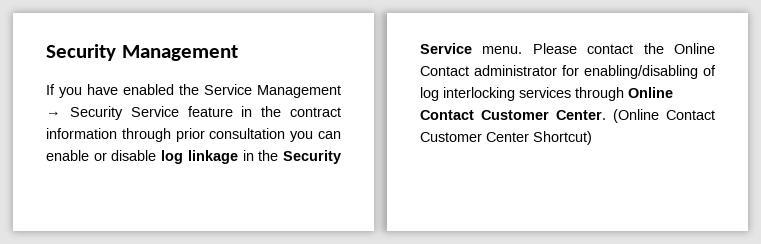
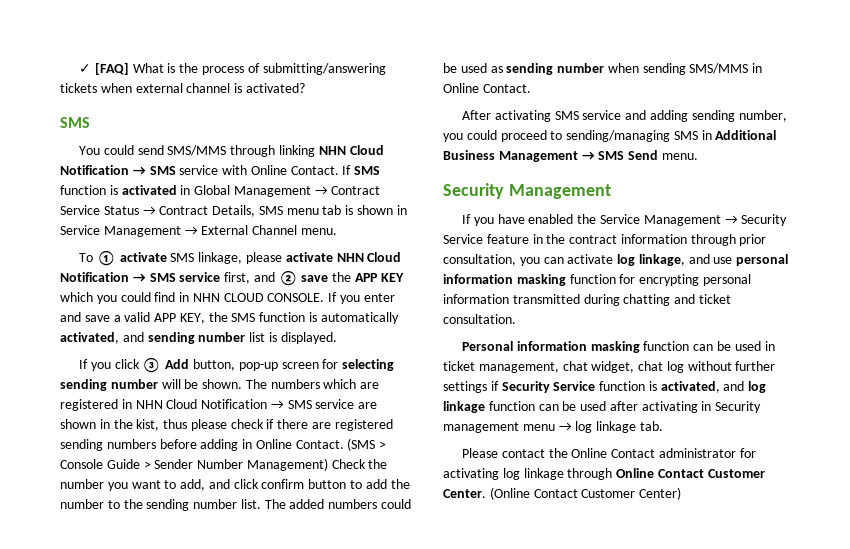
+ ✓ [FAQ] What is the process of submitting/answering tickets when external channel is activated?
+ SMS
+ You could send SMS/MMS through linking NHN Cloud Notification → SMS service with Online Contact. If SMS function is activated in Global Management → Contract Service Status → Contract Details, SMS menu tab is shown in Service Management → External Channel menu.
+ To ① activate SMS linkage, please activate NHN Cloud Notification → SMS service first, and ② save the APP KEY which you could find in NHN CLOUD CONSOLE. If you enter and save a valid APP KEY, the SMS function is automatically activated, and sending number list is displayed.
+ If you click ③ Add button, pop-up screen for selecting sending number will be shown. The numbers which are registered in NHN Cloud Notification → SMS service are shown in the kist, thus please check if there are registered sending numbers before adding in Online Contact. (SMS > Console Guide > Sender Number Management) Check the number you want to add, and click confirm button to add the number to the sending number list. The added numbers could be used as sending number when sending SMS/MMS in Online Contact.
+ After activating SMS service and adding sending number, you could proceed to sending/managing SMS in Additional Business Management → SMS Send menu.
- If you have enabled the Service Management → Security Service feature in the contract information through prior consultation you can enable or disable log linkage in the Security Service menu. Please contact the Online Contact administrator for enabling/disabling of log interlocking services through Online Contact Customer Center.
+ If you have enabled the Service Management → Security Service feature in the contract information through prior consultation, you can activate log linkage, and use personal information masking function for encrypting personal information transmitted during chatting and ticket consultation.
+ Personal information masking function can be used in ticket management, chat widget, chat log without further settings if Security Service function is activated, and log linkage function can be used after activating in Security management menu → log linkage tab.
+ Please contact the Online Contact administrator for activating log linkage through Online Contact Customer Center.
- (Online Contact Customer Center Shortcut)
+ (Online Contact Customer Center)

